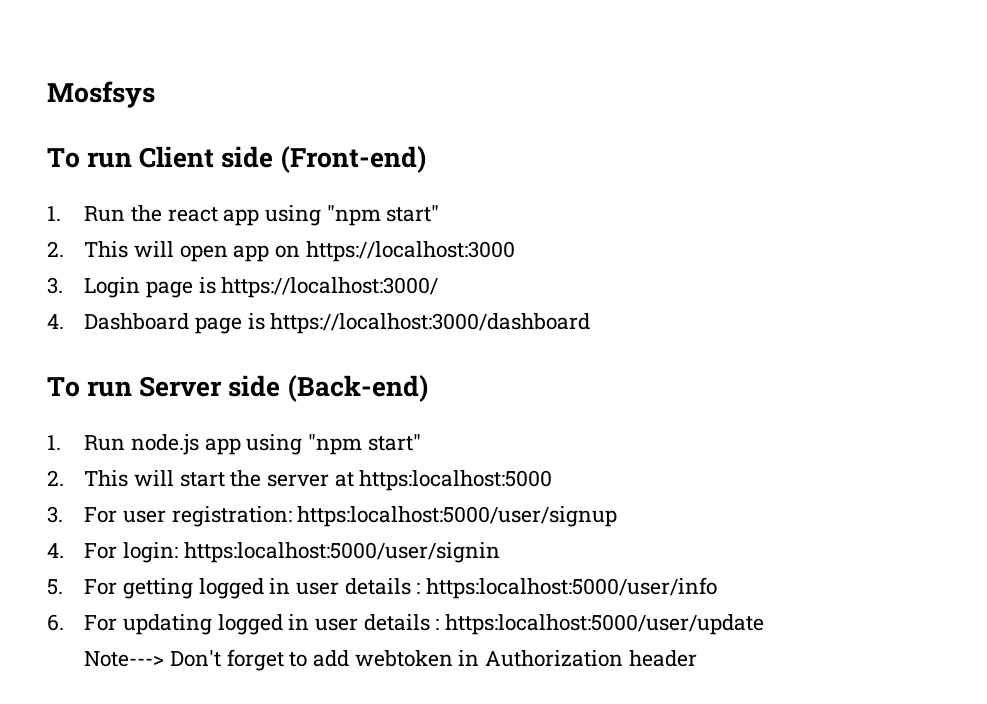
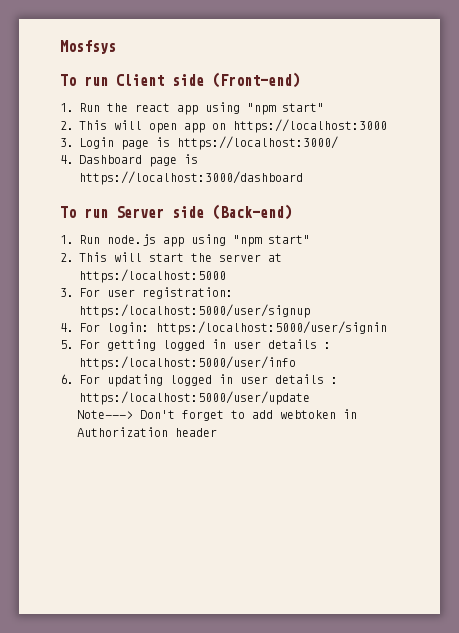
- 2. This will start the server at https:localhost:5000
+ 2. This will start the server at https:/localhost:5000
- 3. For user registration: https:localhost:5000/user/signup
+ 3. For user registration: https:/localhost:5000/user/signup
- 4. For login: https:localhost:5000/user/signin
+ 4. For login: https:/localhost:5000/user/signin
- 5. For getting logged in user details : https:localhost:5000/user/info
+ 5. For getting logged in user details : https:/localhost:5000/user/info
- 6. For updating logged in user details : https:localhost:5000/user/update
+ 6. For updating logged in user details : https:/localhost:5000/user/update

